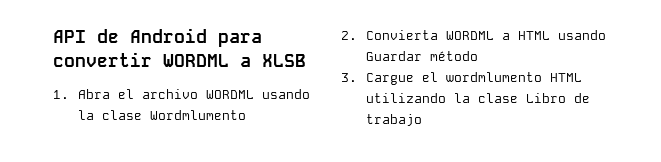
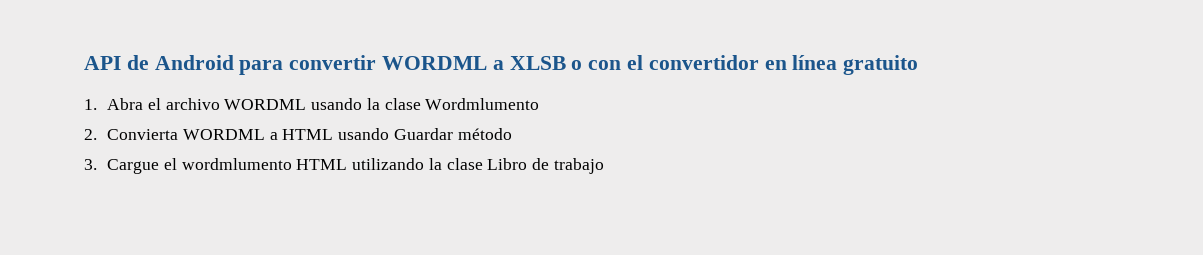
- API de Android para convertir WORDML a XLSB
+ API de Android para convertir WORDML a XLSB o con el convertidor en línea gratuito

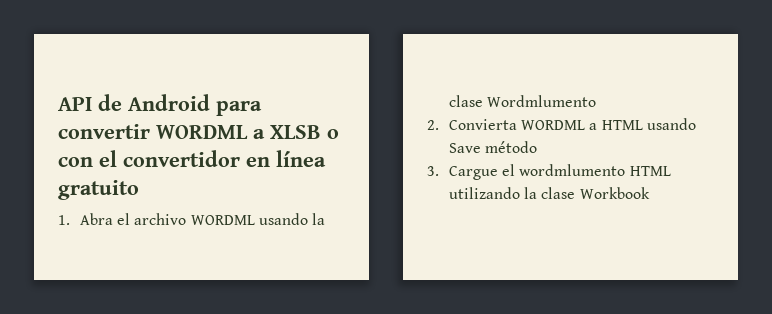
- 2. Convierta WORDML a HTML usando Guardar método
+ 2. Convierta WORDML a HTML usando Save método
- 3. Cargue el wordmlumento HTML utilizando la clase Libro de trabajo
+ 3. Cargue el wordmlumento HTML utilizando la clase Workbook

